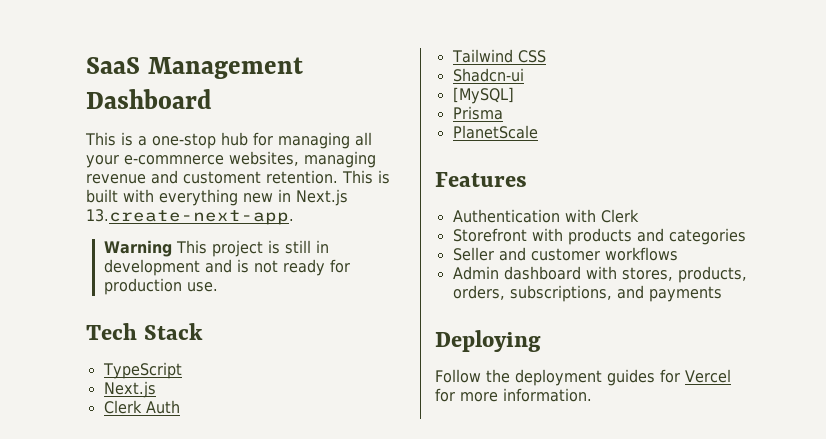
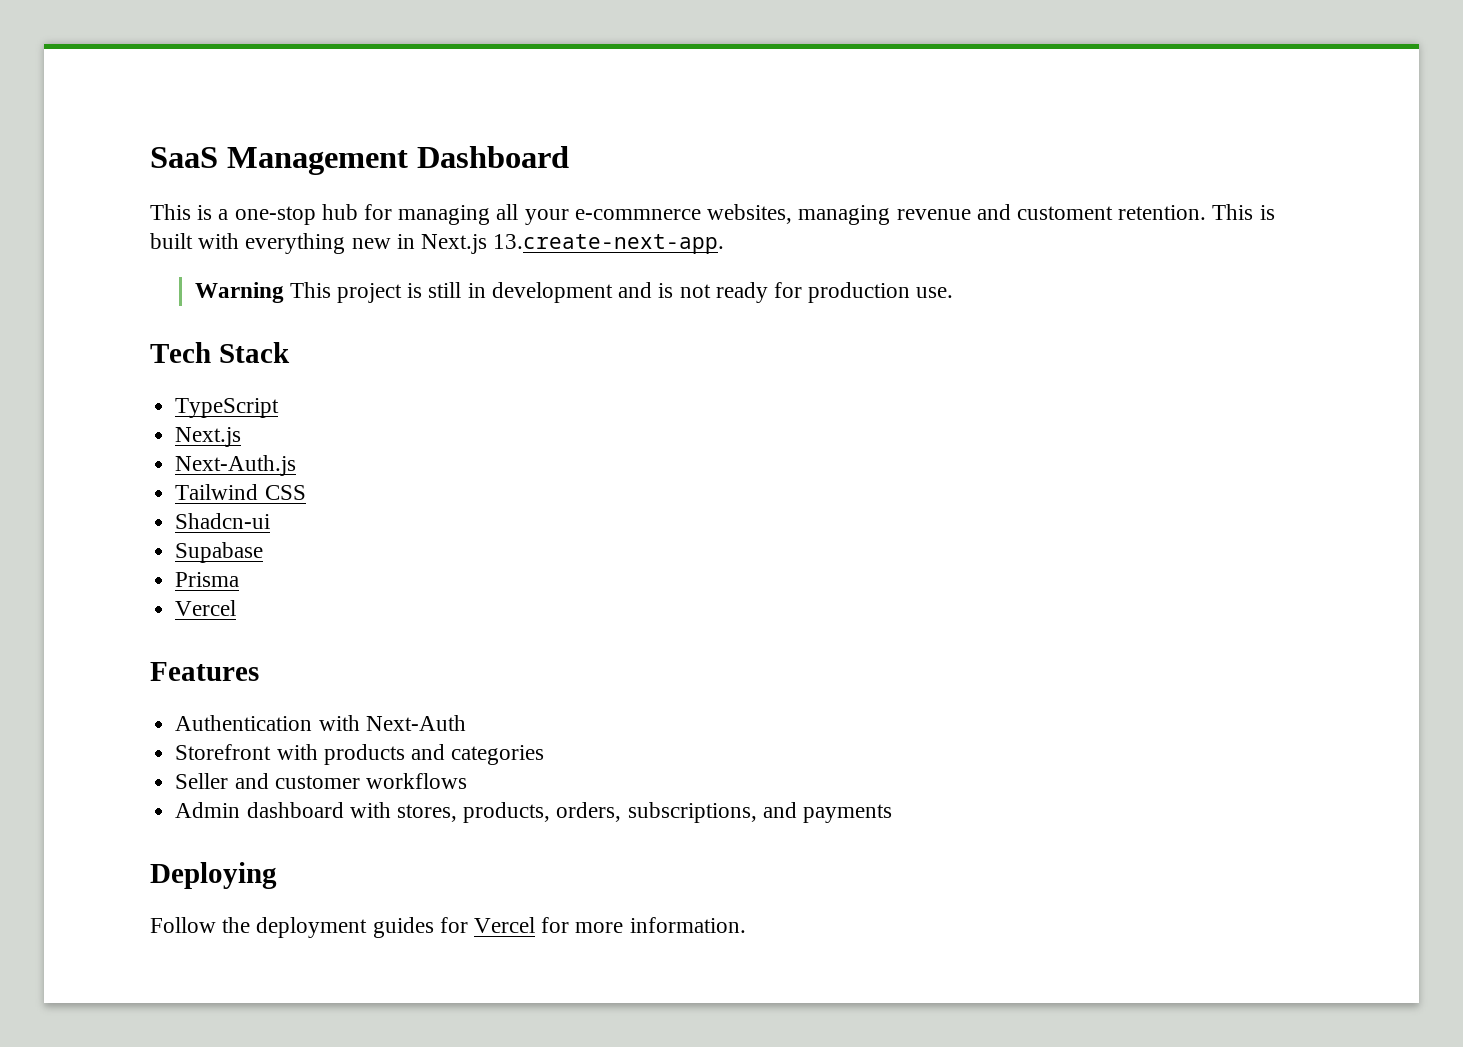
- Clerk Auth
+ Next-Auth.js
- [MySQL]
+ Supabase
  Prisma
- PlanetScale
+ Vercel
- Authentication with Clerk
+ Authentication with Next-Auth

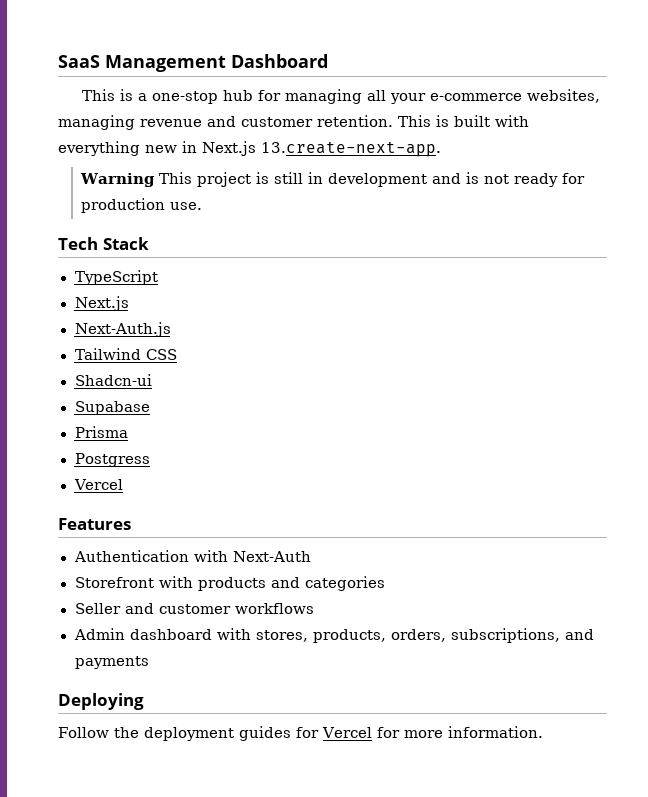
- This is a one-stop hub for managing all your e-commnerce websites, managing revenue and customent retention.
+ This is a one-stop hub for managing all your e-commerce websites, managing revenue and customer retention.
+ Postgress

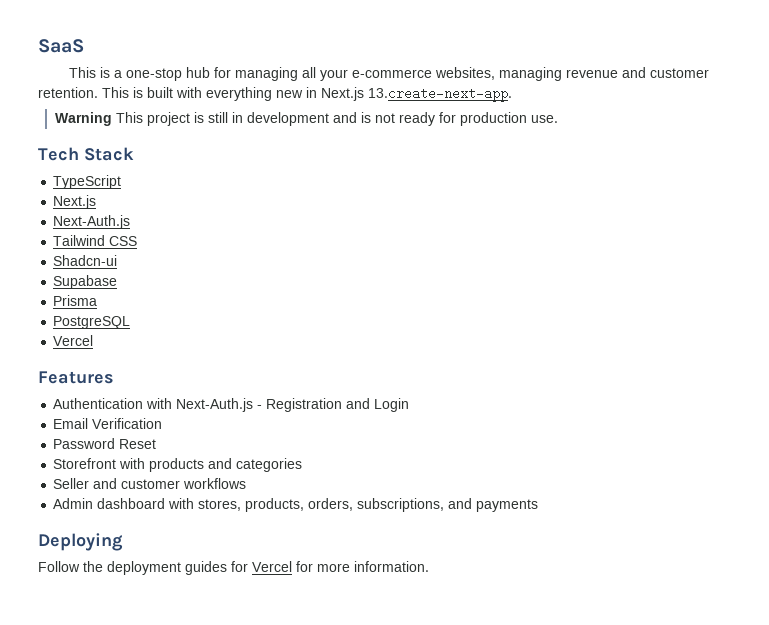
- SaaS Management Dashboard
+ SaaS
- Postgress
+ PostgreSQL
- Authentication with Next-Auth
+ Authentication with Next-Auth.js - Registration and Login
+ Email Verification
+ Password Reset

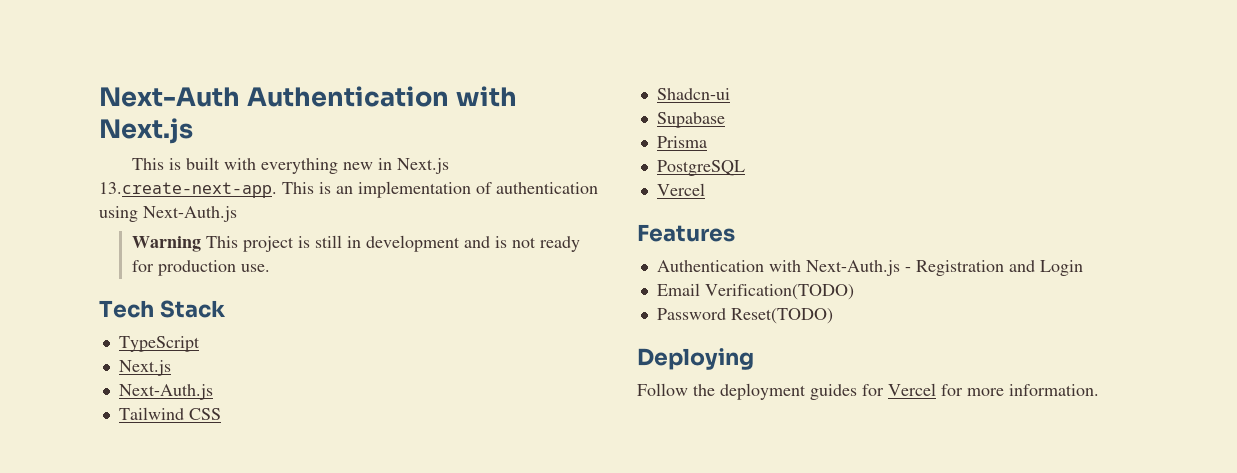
- SaaS
- This is a one-stop hub for managing all your e-commerce websites, managing revenue and customer retention. This is built with everything new in Next.js 13.create-next-app.
+ Next-Auth Authentication with Next.js
+ This is built with everything new in Next.js 13.create-next-app. This is an implementation of authentication using Next-Auth.js
- Email Verification
+ Email Verification(TODO)
- Password Reset
- Storefront with products and categories
- Seller and customer workflows
- Admin dashboard with stores, products, orders, subscriptions, and payments
+ Password Reset(TODO)

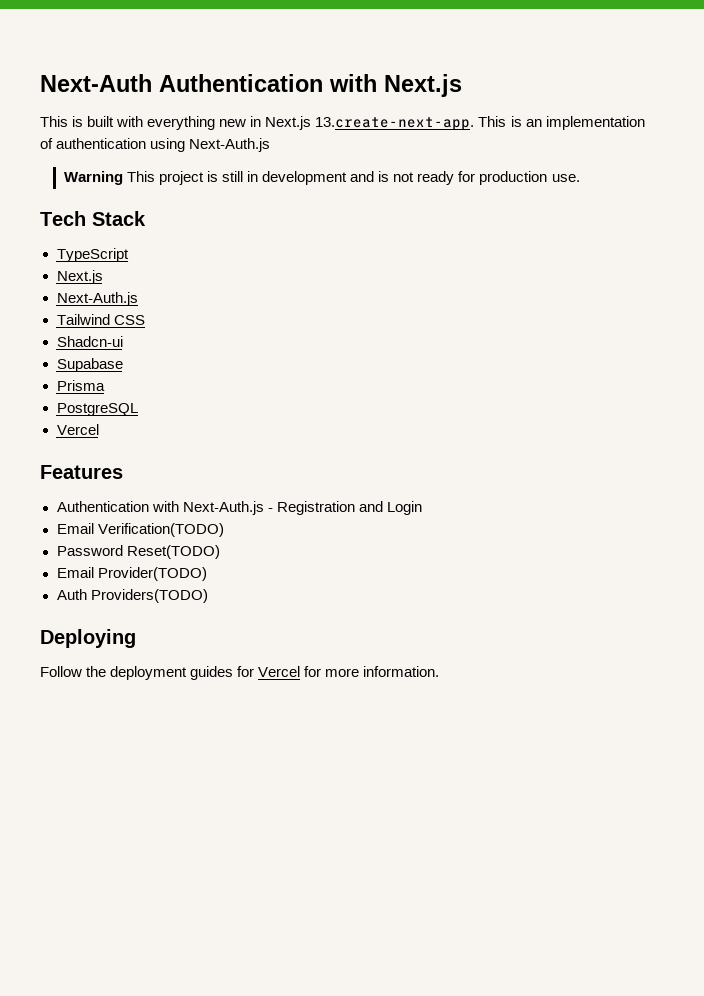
+ Email Provider(TODO)
+ Auth Providers(TODO)

